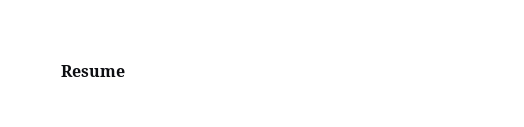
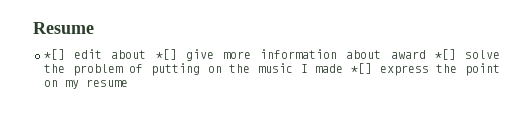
+ *[] edit about *[] give more information about award *[] solve the problem of putting on the music I made *[] express the point on my resume

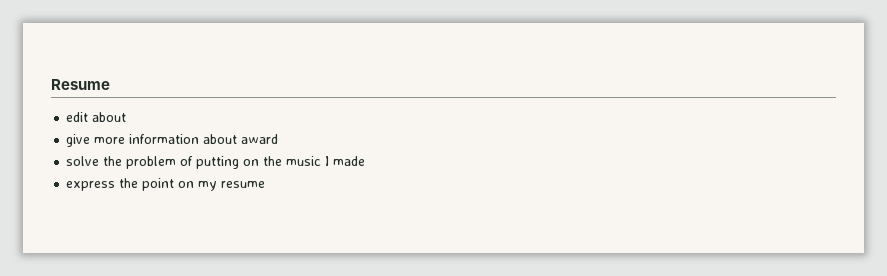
- *[] edit about *[] give more information about award *[] solve the problem of putting on the music I made *[] express the point on my resume
+ edit about
+ give more information about award
+ solve the problem of putting on the music I made
+ express the point on my resume

